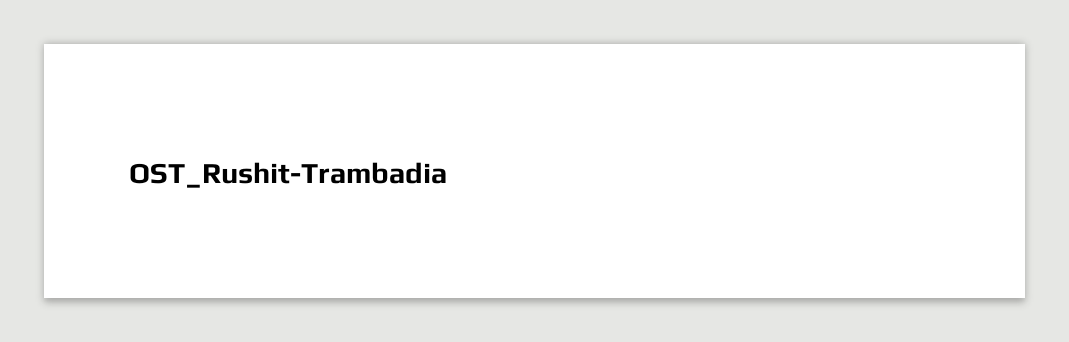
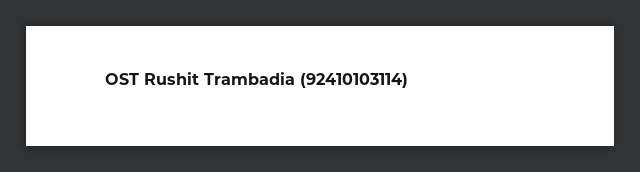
- OST_Rushit-Trambadia
+ OST Rushit Trambadia (92410103114)

